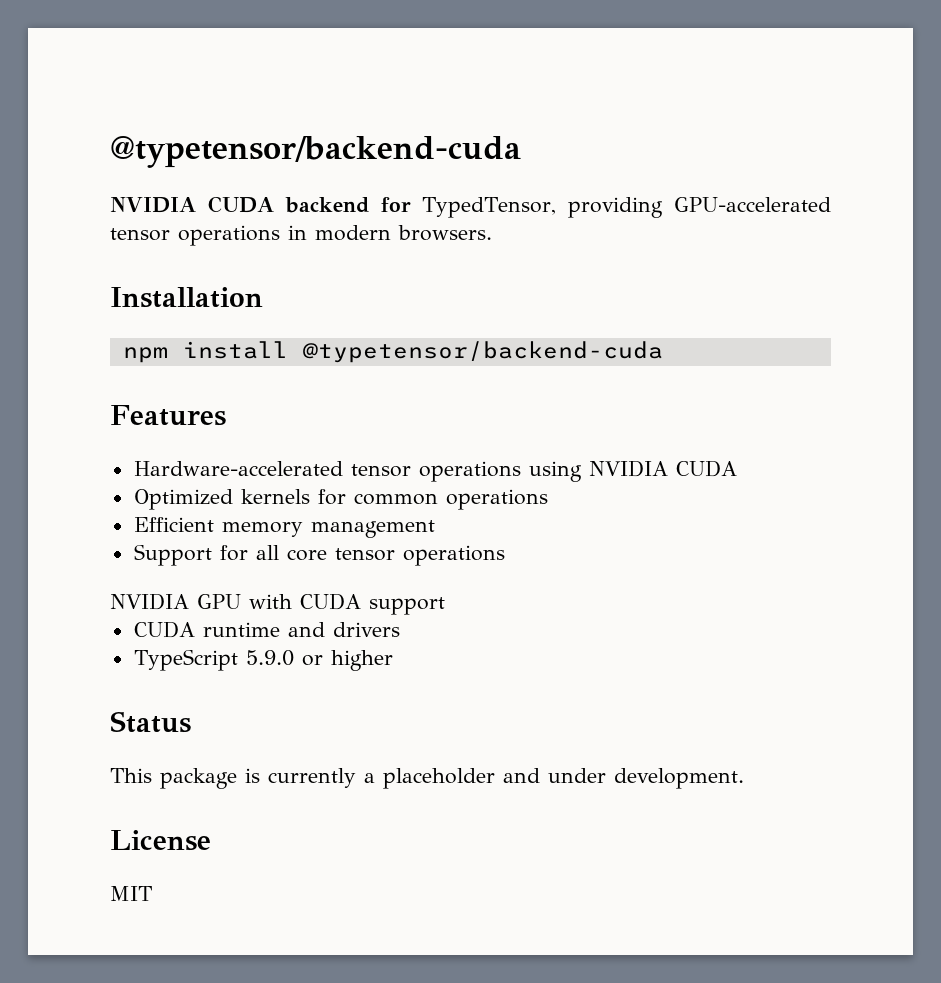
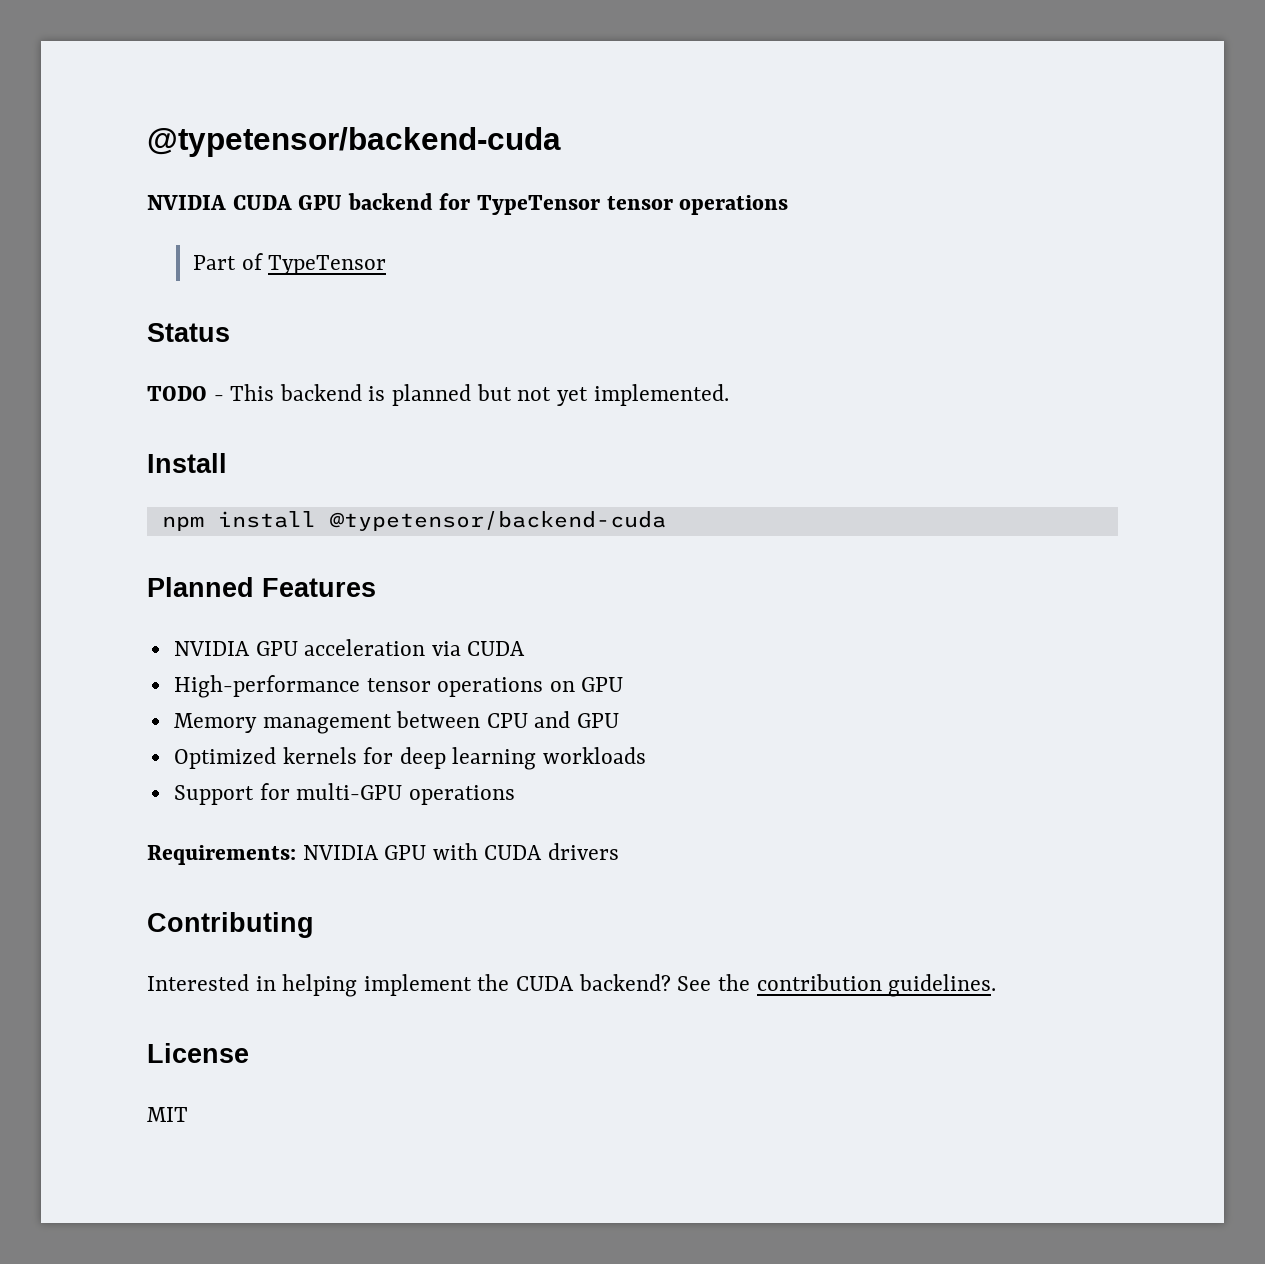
- NVIDIA CUDA backend for TypedTensor, providing GPU-accelerated tensor operations in modern browsers.
- Installation
+ NVIDIA CUDA GPU backend for TypeTensor tensor operations
+ Part of TypeTensor
+ Status
+ TODO - This backend is planned but not yet implemented.
+ Install
- Features
+ Planned Features
- Hardware-accelerated tensor operations using NVIDIA CUDA
- Optimized kernels for common operations
- Efficient memory management
+ NVIDIA GPU acceleration via CUDA
+ High-performance tensor operations on GPU
+ Memory management between CPU and GPU
+ Optimized kernels for deep learning workloads
- Support for all core tensor operations
- NVIDIA GPU with CUDA support
- CUDA runtime and drivers
- TypeScript 5.9.0 or higher
- Status
- This package is currently a placeholder and under development.
+ Support for multi-GPU operations
+ Requirements: NVIDIA GPU with CUDA drivers
+ Contributing
+ Interested in helping implement the CUDA backend? See the contribution guidelines.

